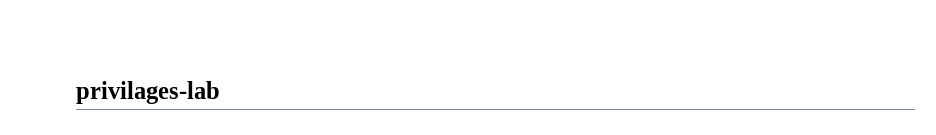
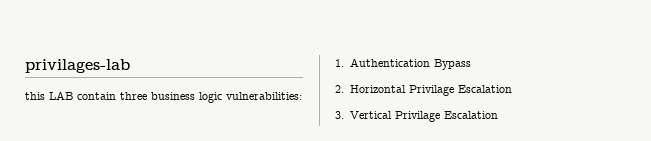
+ this LAB contain three business logic vulnerabilities:
+ 1. Authentication Bypass
+ 2. Horizontal Privilage Escalation
+ 3. Vertical Privilage Escalation

